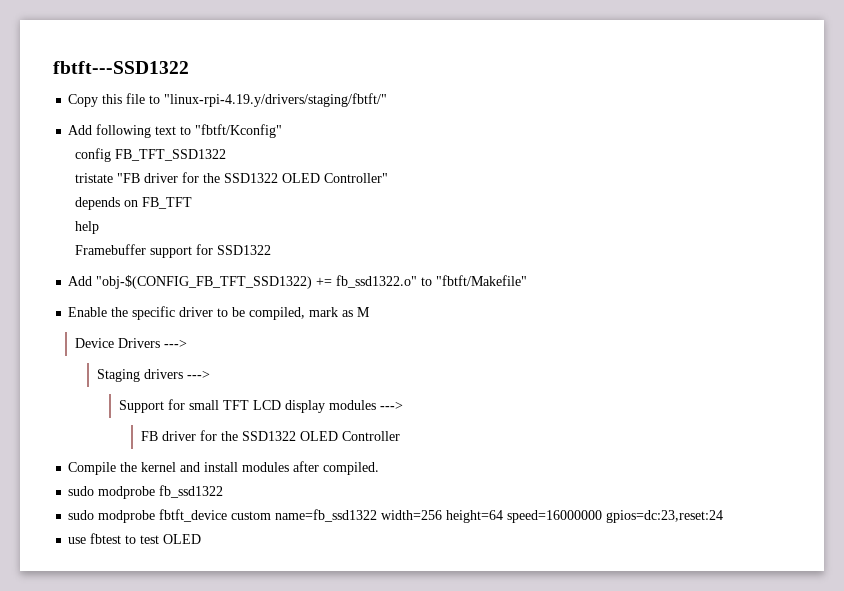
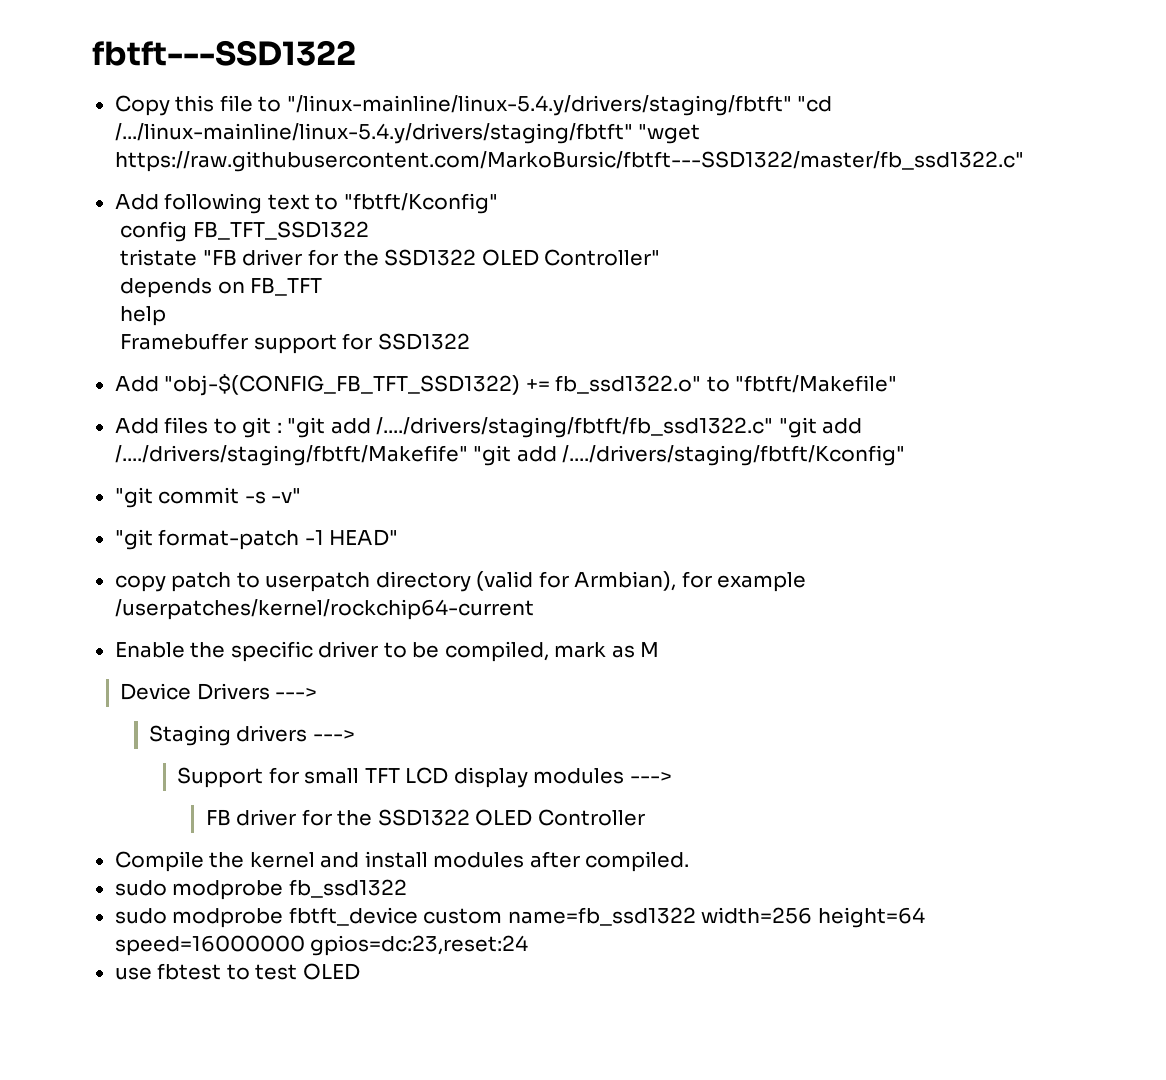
- Copy this file to "linux-rpi-4.19.y/drivers/staging/fbtft/"
+ Copy this file to "/linux-mainline/linux-5.4.y/drivers/staging/fbtft" "cd /.../linux-mainline/linux-5.4.y/drivers/staging/fbtft" "wget https://raw.githubusercontent.com/MarkoBursic/fbtft---SSD1322/master/fb_ssd1322.c"
+ Add files to git : "git add /..../drivers/staging/fbtft/fb_ssd1322.c" "git add /..../drivers/staging/fbtft/Makefife" "git add /..../drivers/staging/fbtft/Kconfig"
+ "git commit -s -v"
+ "git format-patch -1 HEAD"
+ copy patch to userpatch directory (valid for Armbian), for example /userpatches/kernel/rockchip64-current

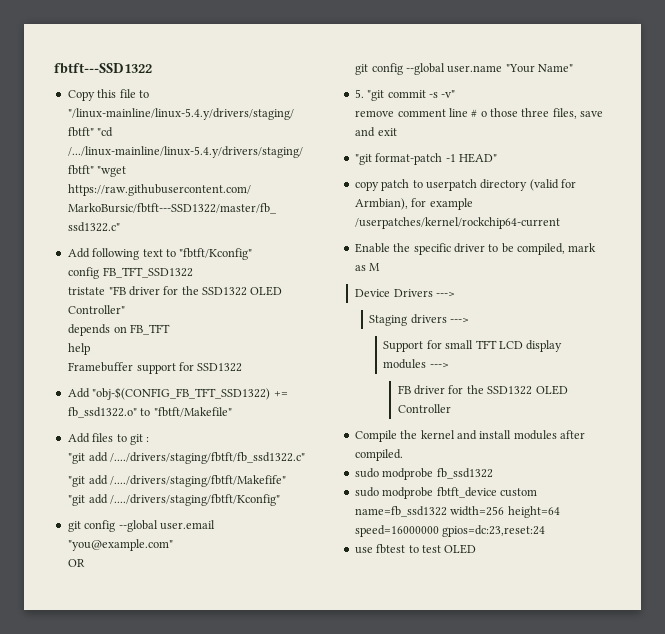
- Add files to git : "git add /..../drivers/staging/fbtft/fb_ssd1322.c" "git add /..../drivers/staging/fbtft/Makefife" "git add /..../drivers/staging/fbtft/Kconfig"
+ Add files to git :
+ "git add /..../drivers/staging/fbtft/fb_ssd1322.c"
+ "git add /..../drivers/staging/fbtft/Makefife"
+ "git add /..../drivers/staging/fbtft/Kconfig"
- "git commit -s -v"
+ git config --global user.email "you@example.com"
+ OR
+ git config --global user.name "Your Name"
+ 5. "git commit -s -v"
+ remove comment line # o those three files, save and exit

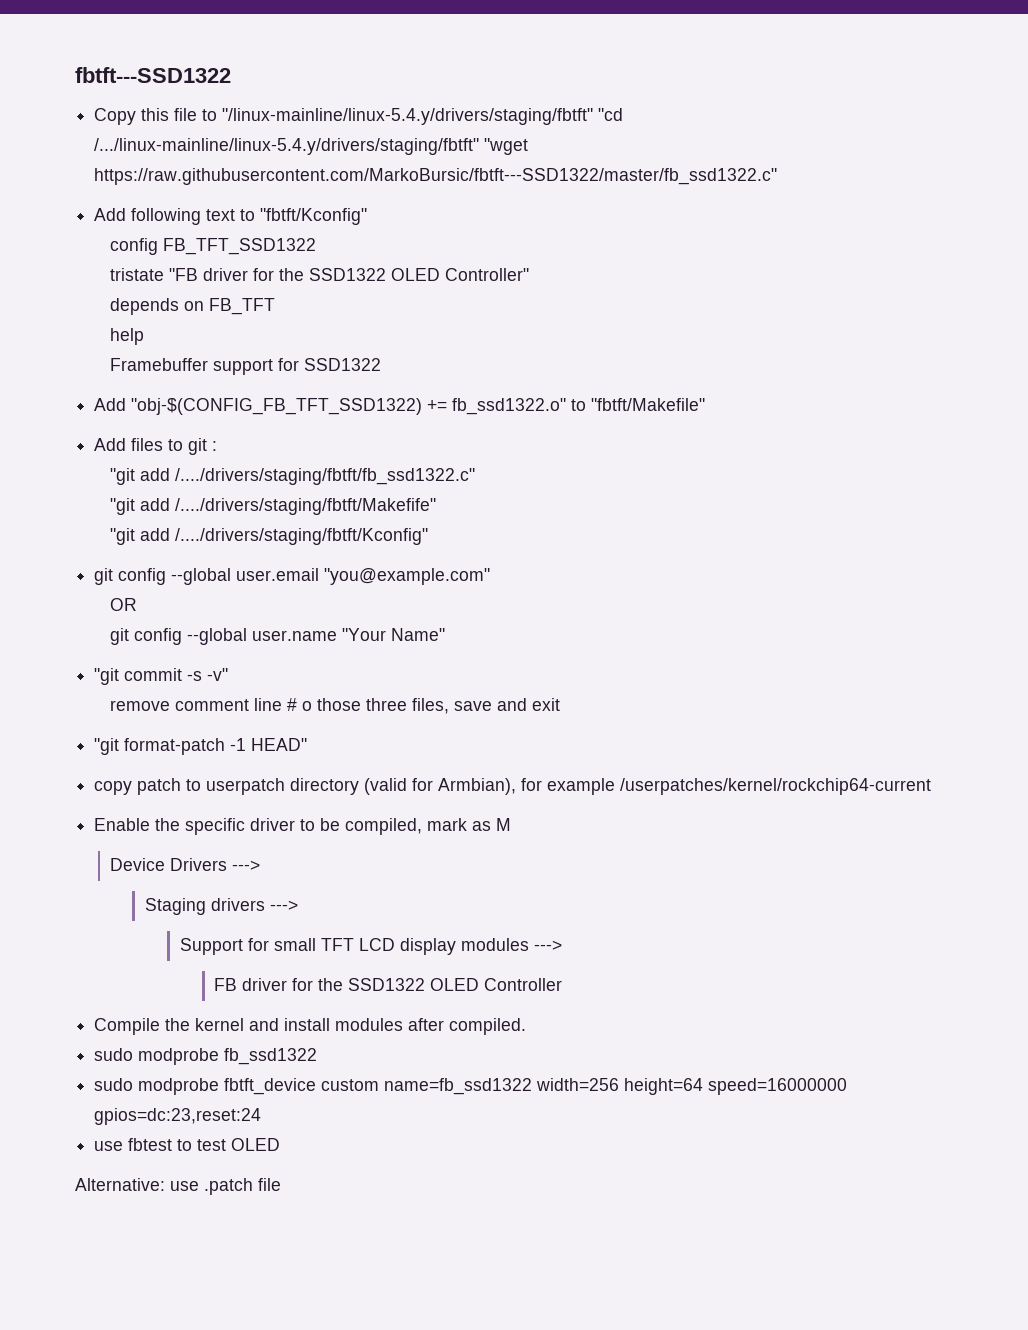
- 5. "git commit -s -v"
+ "git commit -s -v"
+ Alternative: use .patch file

